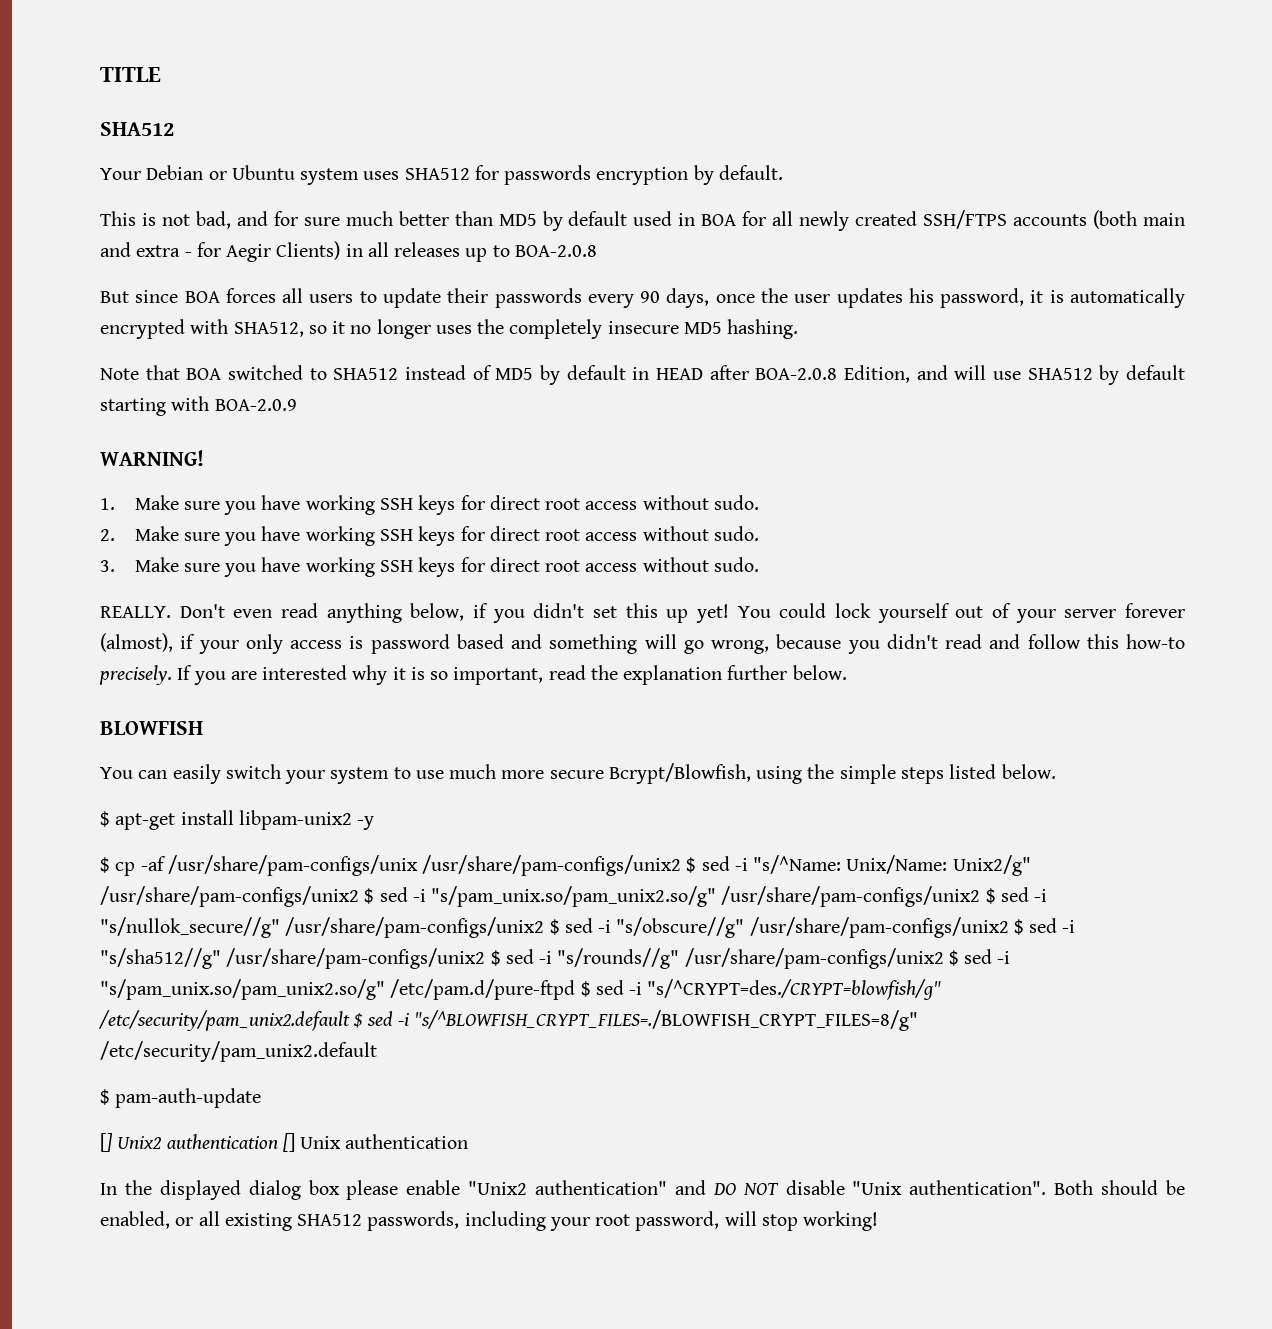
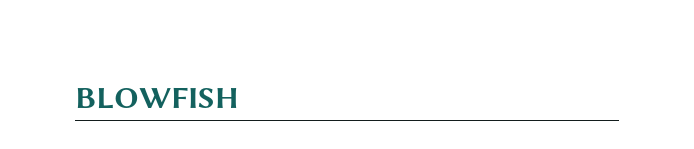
- TITLE
- SHA512
- Your Debian or Ubuntu system uses SHA512 for passwords encryption by default.
- This is not bad, and for sure much better than MD5 by default used in BOA for all newly created SSH/FTPS accounts (both main and extra - for Aegir Clients) in all releases up to BOA-2.0.8
- But since BOA forces all users to update their passwords every 90 days, once the user updates his password, it is automatically encrypted with SHA512, so it no longer uses the completely insecure MD5 hashing.
- Note that BOA switched to SHA512 instead of MD5 by default in HEAD after BOA-2.0.8 Edition, and will use SHA512 by default starting with BOA-2.0.9
- WARNING!
- 1. Make sure you have working SSH keys for direct root access without sudo.
- 2. Make sure you have working SSH keys for direct root access without sudo.
- 3. Make sure you have working SSH keys for direct root access without sudo.
- REALLY. Don't even read anything below, if you didn't set this up yet! You could lock yourself out of your server forever (almost), if your only access is password based and something will go wrong, because you didn't read and follow this how-to precisely. If you are interested why it is so important, read the explanation further below.
  BLOWFISH
- You can easily switch your system to use much more secure Bcrypt/Blowfish, using the simple steps listed below.
- $ apt-get install libpam-unix2 -y
- $ cp -af /usr/share/pam-configs/unix /usr/share/pam-configs/unix2 $ sed -i "s/^Name: Unix/Name: Unix2/g" /usr/share/pam-configs/unix2 $ sed -i "s/pam_unix.so/pam_unix2.so/g" /usr/share/pam-configs/unix2 $ sed -i "s/nullok_secure//g" /usr/share/pam-configs/unix2 $ sed -i "s/obscure//g" /usr/share/pam-configs/unix2 $ sed -i "s/sha512//g" /usr/share/pam-configs/unix2 $ sed -i "s/rounds//g" /usr/share/pam-configs/unix2 $ sed -i "s/pam_unix.so/pam_unix2.so/g" /etc/pam.d/pure-ftpd $ sed -i "s/^CRYPT=des./CRYPT=blowfish/g" /etc/security/pam_unix2.default $ sed -i "s/^BLOWFISH_CRYPT_FILES=./BLOWFISH_CRYPT_FILES=8/g" /etc/security/pam_unix2.default
- $ pam-auth-update
- [] Unix2 authentication [] Unix authentication
- In the displayed dialog box please enable "Unix2 authentication" and DO NOT disable "Unix authentication". Both should be enabled, or all existing SHA512 passwords, including your root password, will stop working!

